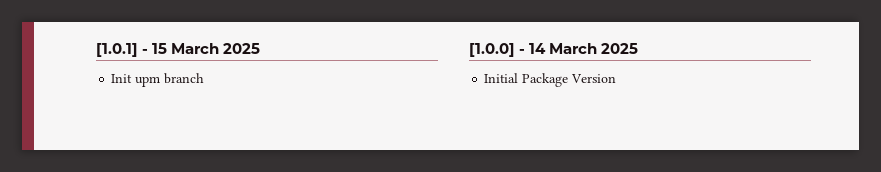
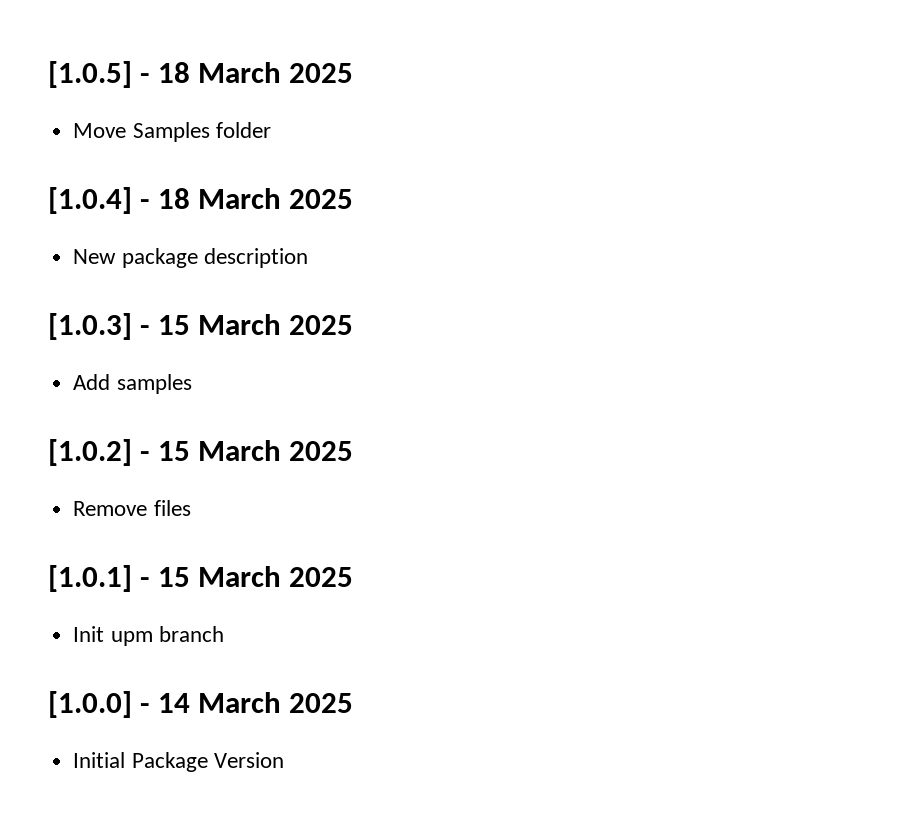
+ [1.0.5] - 18 March 2025
+ Move Samples folder
+ [1.0.4] - 18 March 2025
+ New package description
+ [1.0.3] - 15 March 2025
+ Add samples
+ [1.0.2] - 15 March 2025
+ Remove files

